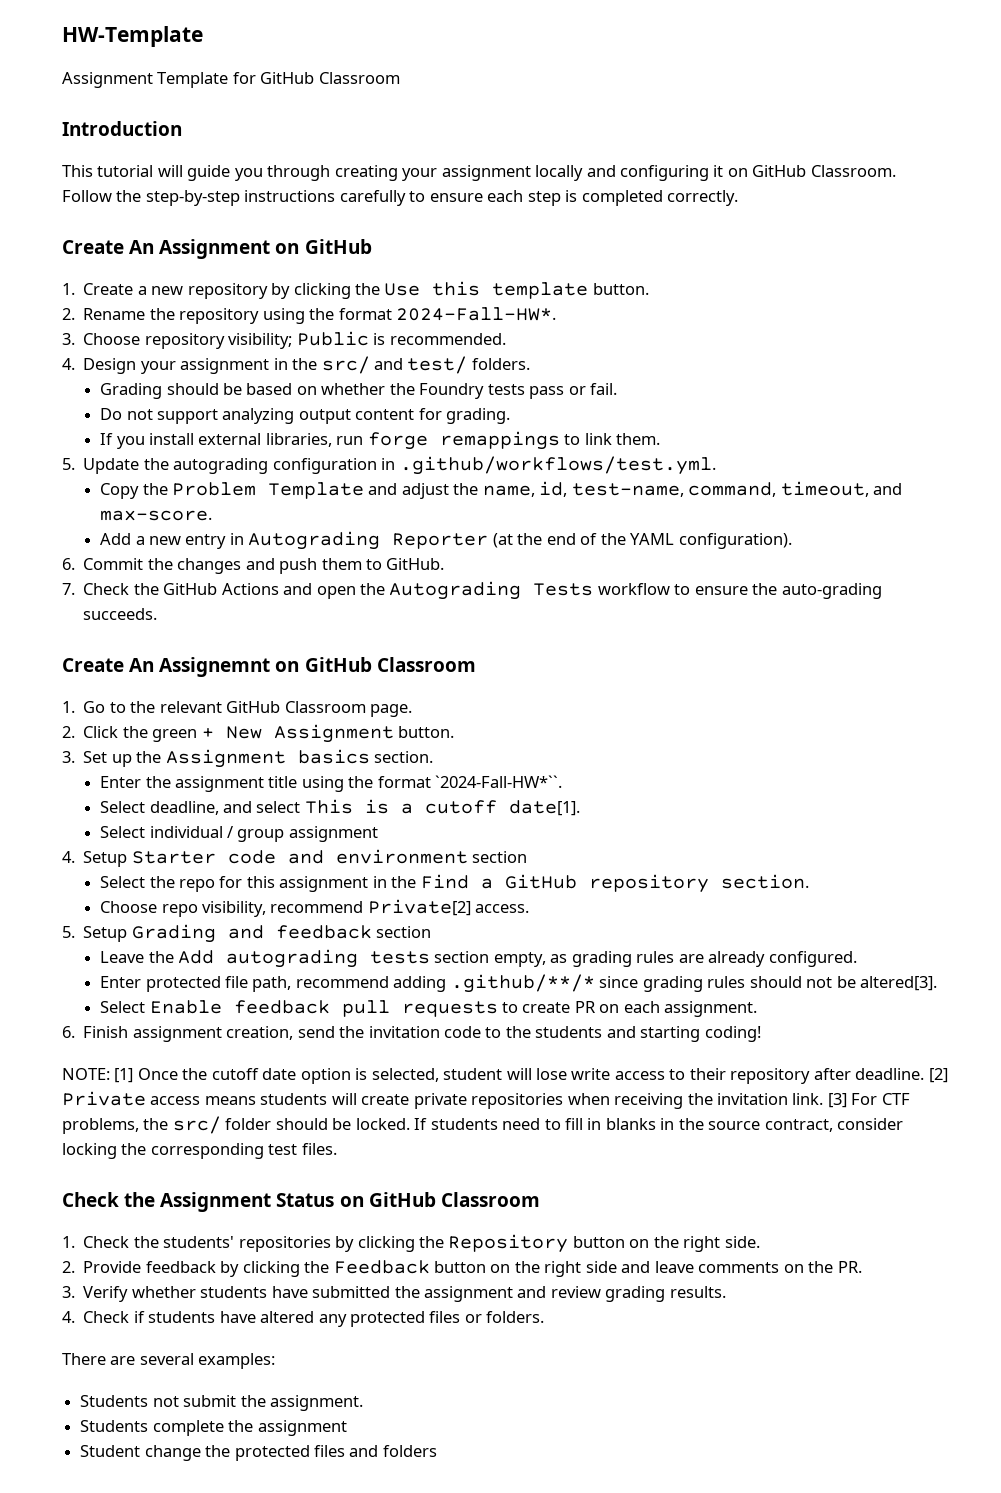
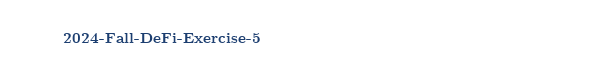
- HW-Template
- Assignment Template for GitHub Classroom
- Introduction
- This tutorial will guide you through creating your assignment locally and configuring it on GitHub Classroom. Follow the step-by-step instructions carefully to ensure each step is completed correctly.
- Create An Assignment on GitHub
- 1. Create a new repository by clicking the Use this template button.
- 2. Rename the repository using the format 2024-Fall-HW*.
- 3. Choose repository visibility; Public is recommended.
- 4. Design your assignment in the src/ and test/ folders.
- Grading should be based on whether the Foundry tests pass or fail.
- Do not support analyzing output content for grading.
- If you install external libraries, run forge remappings to link them.
- 5. Update the autograding configuration in .github/workflows/test.yml.
- Copy the Problem Template and adjust the name, id, test-name, command, timeout, and max-score.
- Add a new entry in Autograding Reporter (at the end of the YAML configuration).
- 6. Commit the changes and push them to GitHub.
- 7. Check the GitHub Actions and open the Autograding Tests workflow to ensure the auto-grading succeeds.
- Create An Assignemnt on GitHub Classroom
- 1. Go to the relevant GitHub Classroom page.
- 2. Click the green + New Assignment button.
- 3. Set up the Assignment basics section.
- Enter the assignment title using the format `2024-Fall-HW*``.
- Select deadline, and select This is a cutoff date[1].
- Select individual / group assignment
- 4. Setup Starter code and environment section
- Select the repo for this assignment in the Find a GitHub repository section.
- Choose repo visibility, recommend Private[2] access.
- 5. Setup Grading and feedback section
- Leave the Add autograding tests section empty, as grading rules are already configured.
- Enter protected file path, recommend adding .github/**/* since grading rules should not be altered[3].
- Select Enable feedback pull requests to create PR on each assignment.
- 6. Finish assignment creation, send the invitation code to the students and starting coding!
- NOTE: [1] Once the cutoff date option is selected, student will lose write access to their repository after deadline. [2] Private access means students will create private repositories when receiving the invitation link. [3] For CTF problems, the src/ folder should be locked. If students need to fill in blanks in the source contract, consider locking the corresponding test files.
- Check the Assignment Status on GitHub Classroom
- 1. Check the students' repositories by clicking the Repository button on the right side.
- 2. Provide feedback by clicking the Feedback button on the right side and leave comments on the PR.
- 3. Verify whether students have submitted the assignment and review grading results.
- 4. Check if students have altered any protected files or folders.
- There are several examples:
- Students not submit the assignment.
- Students complete the assignment
- Student change the protected files and folders
+ 2024-Fall-DeFi-Exercise-5

